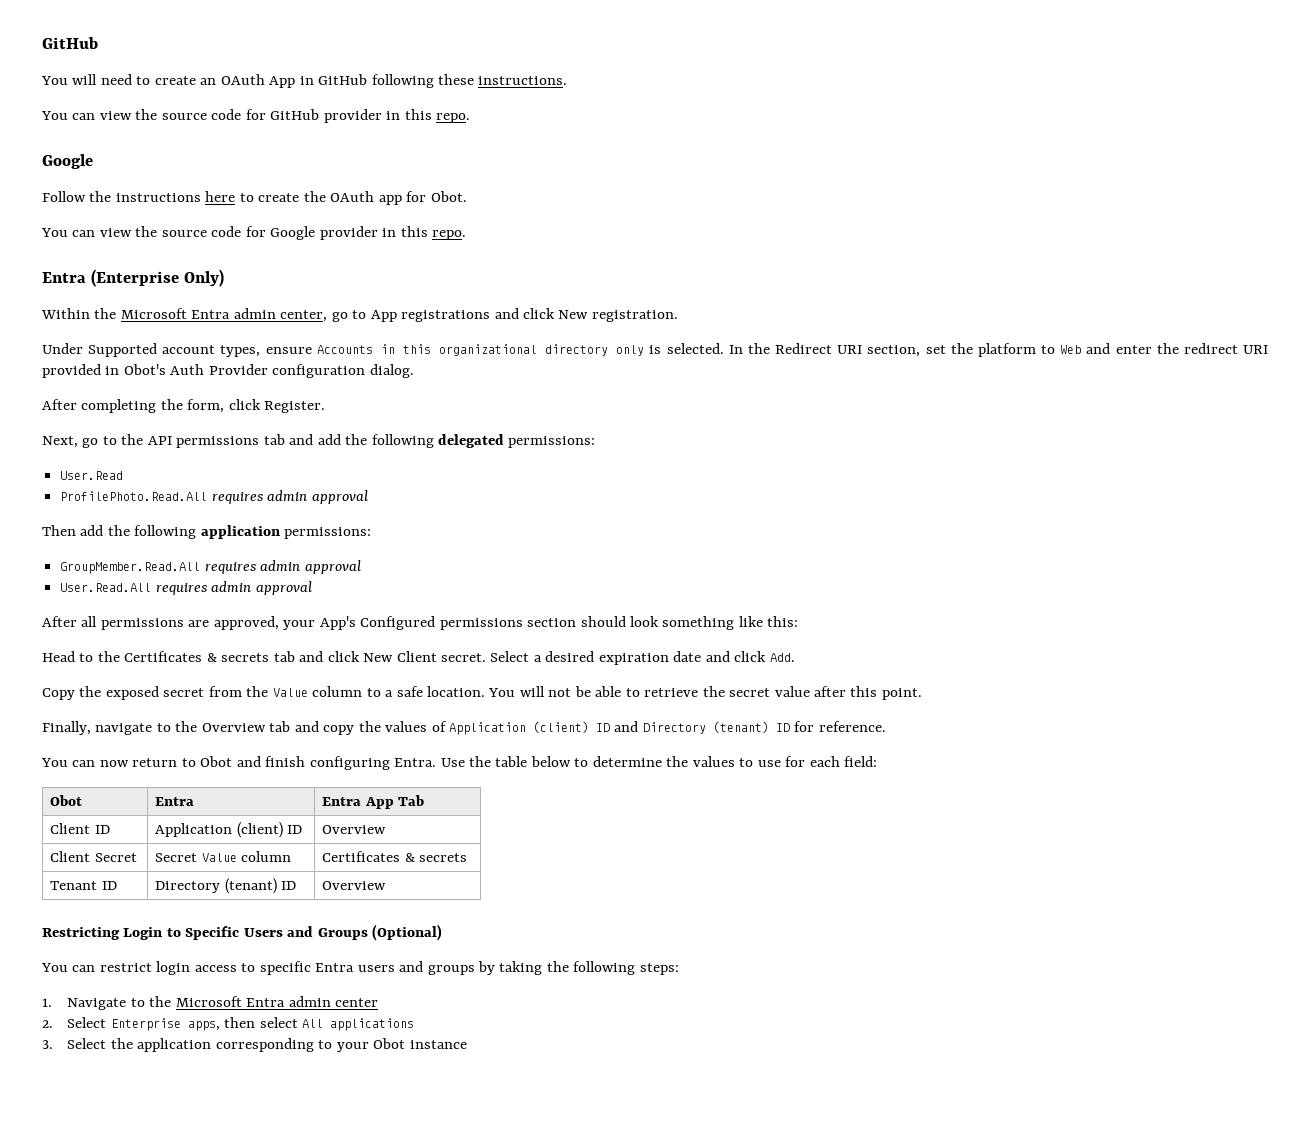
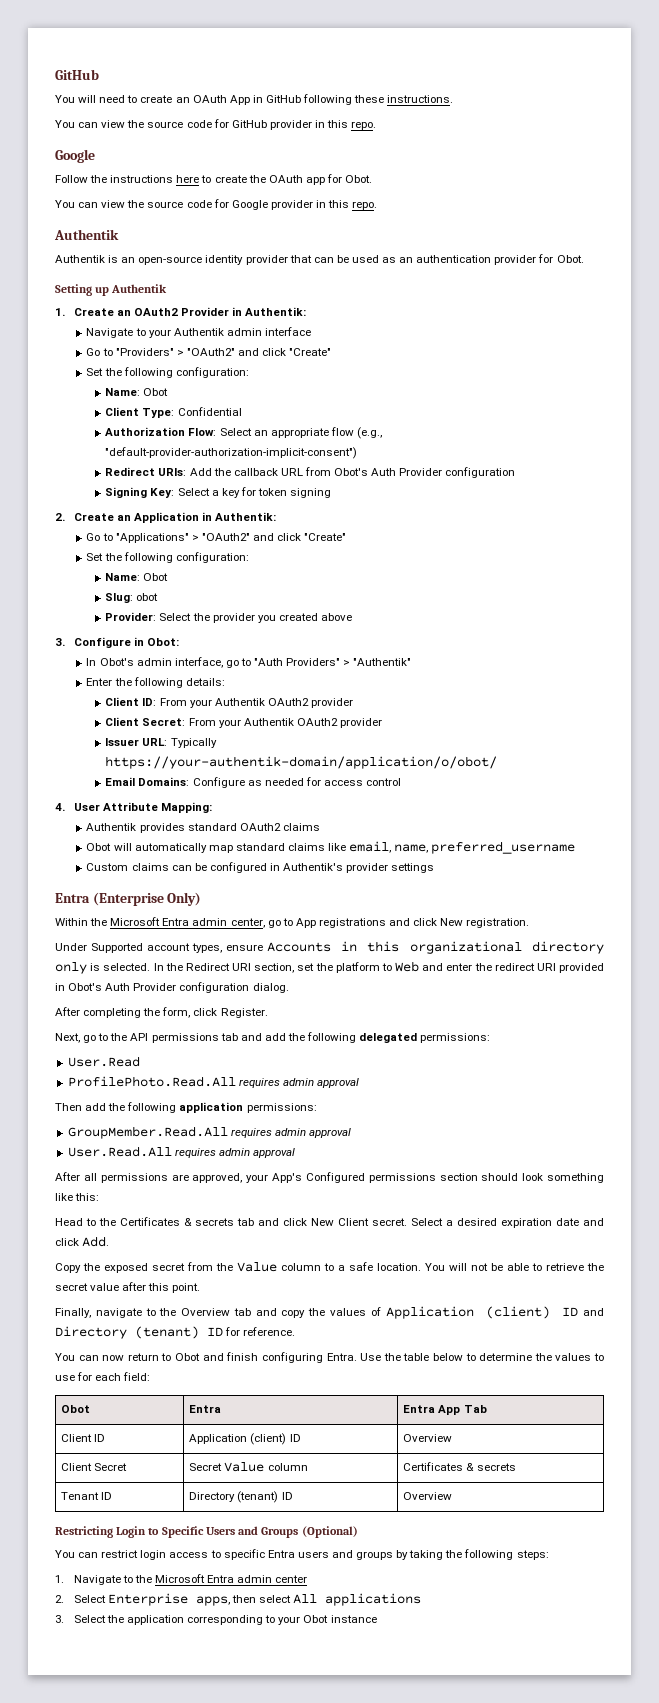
  You can view the source code for Google provider in this repo.
+ Authentik
+ Authentik is an open-source identity provider that can be used as an authentication provider for Obot.
+ Setting up Authentik
+ 1. Create an OAuth2 Provider in Authentik:
+ Navigate to your Authentik admin interface
+ Go to "Providers" > "OAuth2" and click "Create"
+ Set the following configuration:
+ Name: Obot
+ Client Type: Confidential
+ Authorization Flow: Select an appropriate flow (e.g., "default-provider-authorization-implicit-consent")
+ Redirect URIs: Add the callback URL from Obot's Auth Provider configuration
+ Signing Key: Select a key for token signing
+ 2. Create an Application in Authentik:
+ Go to "Applications" > "OAuth2" and click "Create"
+ Set the following configuration:
+ Name: Obot
+ Slug: obot
+ Provider: Select the provider you created above
+ 3. Configure in Obot:
+ In Obot's admin interface, go to "Auth Providers" > "Authentik"
+ Enter the following details:
+ Client ID: From your Authentik OAuth2 provider
+ Client Secret: From your Authentik OAuth2 provider
+ Issuer URL: Typically https://your-authentik-domain/application/o/obot/
+ Email Domains: Configure as needed for access control
+ 4. User Attribute Mapping:
+ Authentik provides standard OAuth2 claims
+ Obot will automatically map standard claims like email, name, preferred_username
+ Custom claims can be configured in Authentik's provider settings

